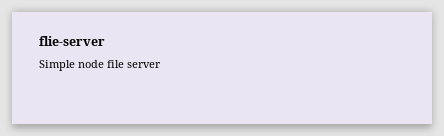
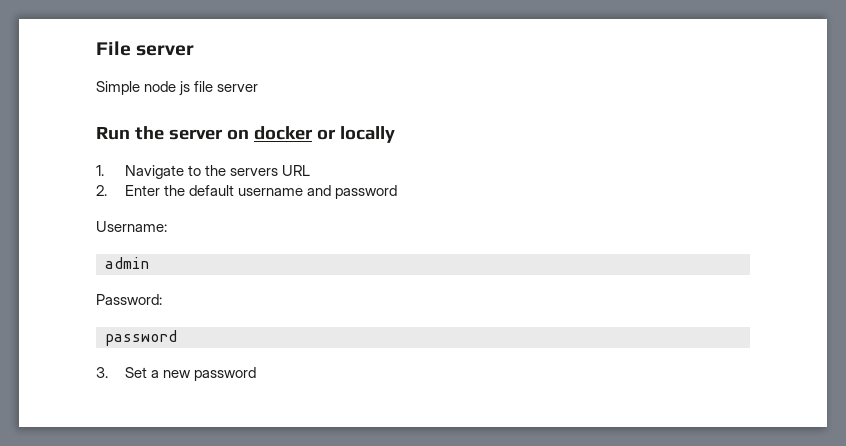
- flie-server
+ File server
- Simple node file server
+ Simple node js file server
+ Run the server on docker or locally
+ 1. Navigate to the servers URL
+ 2. Enter the default username and password
+ Username:
+ admin
+ Password:
+ password
+ 3. Set a new password

